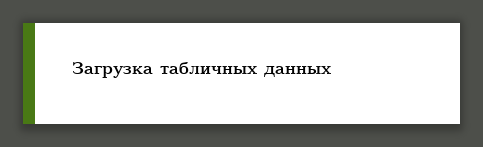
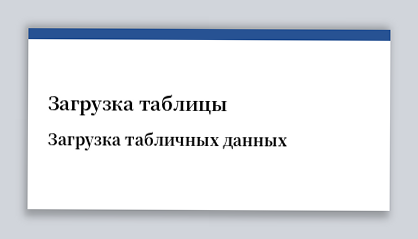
+ Загрузка таблицы

